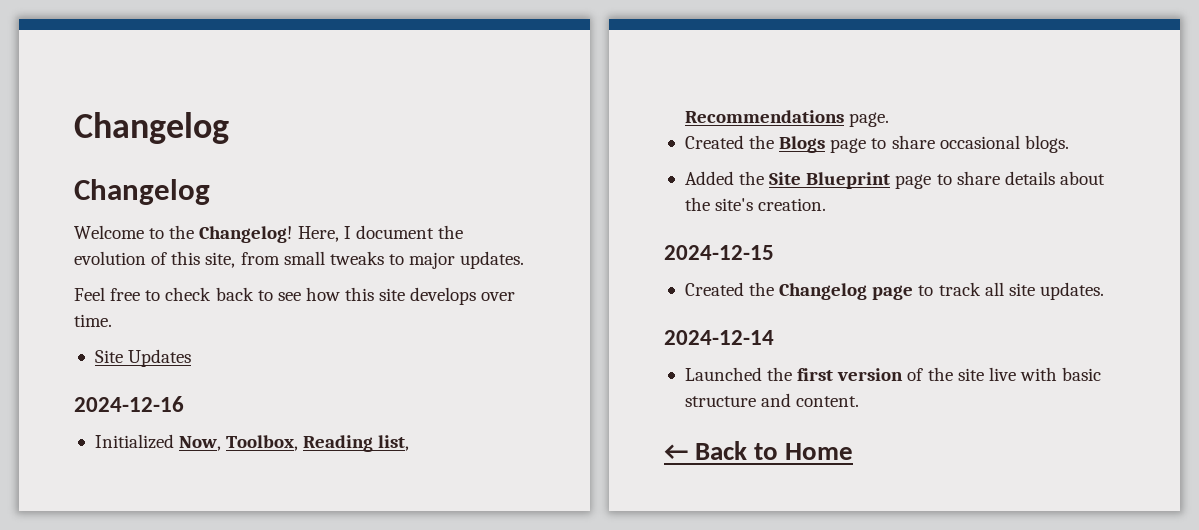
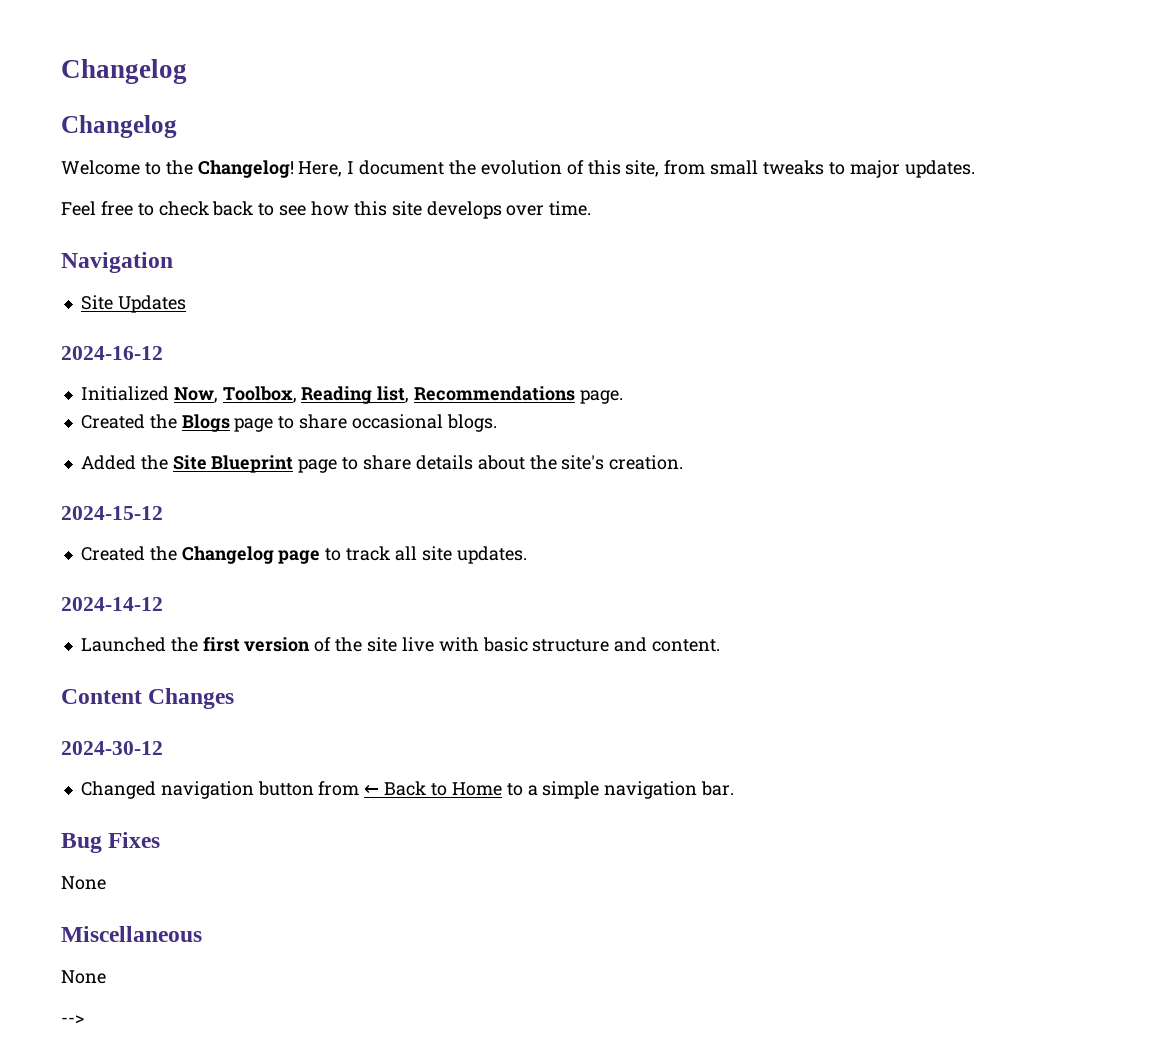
+ Navigation
- 2024-12-16
+ 2024-16-12
- 2024-12-15
+ 2024-15-12
- 2024-12-14
+ 2024-14-12
- ← Back to Home
+ Content Changes
+ 2024-30-12
+ Changed navigation button from ← Back to Home to a simple navigation bar.
+ Bug Fixes
+ None
+ Miscellaneous
+ None
+ -->

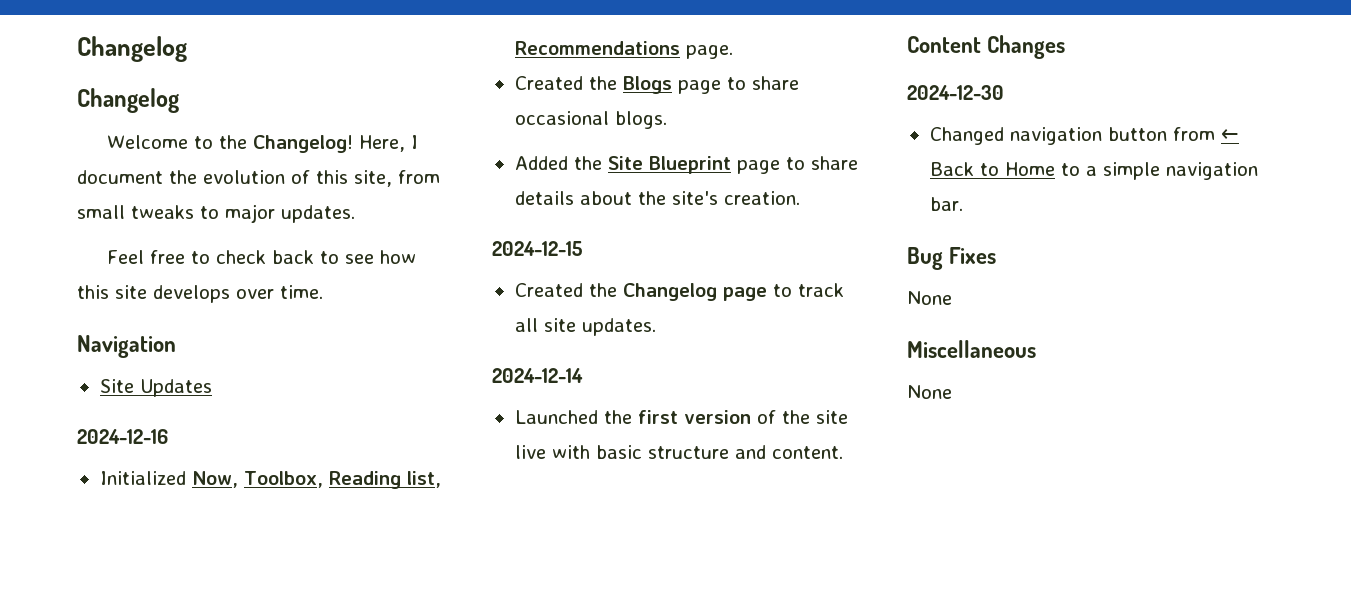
- 2024-16-12
+ 2024-12-16
- 2024-15-12
+ 2024-12-15
- 2024-14-12
+ 2024-12-14
- 2024-30-12
+ 2024-12-30
- -->

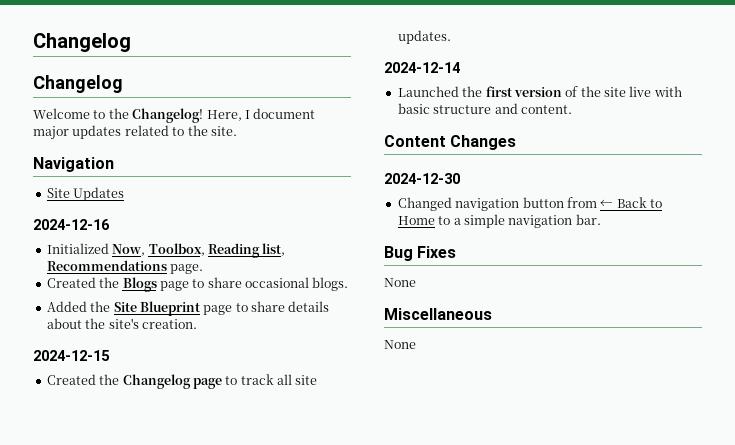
- Here, I document the evolution of this site, from small tweaks to major updates.
- Feel free to check back to see how this site develops over time.
+ Here, I document major updates related to the site.

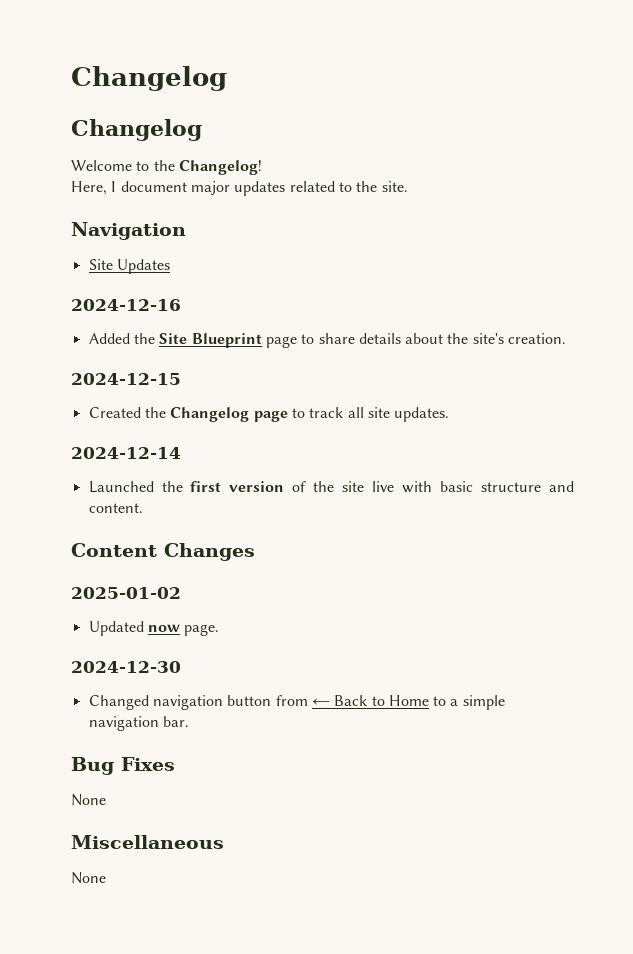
- Welcome to the Changelog! Here, I document major updates related to the site.
+ Welcome to the Changelog!
+ Here, I document major updates related to the site.
- Initialized Now, Toolbox, Reading list, Recommendations page.
- Created the Blogs page to share occasional blogs.
+ 2025-01-02
+ Updated now page.

